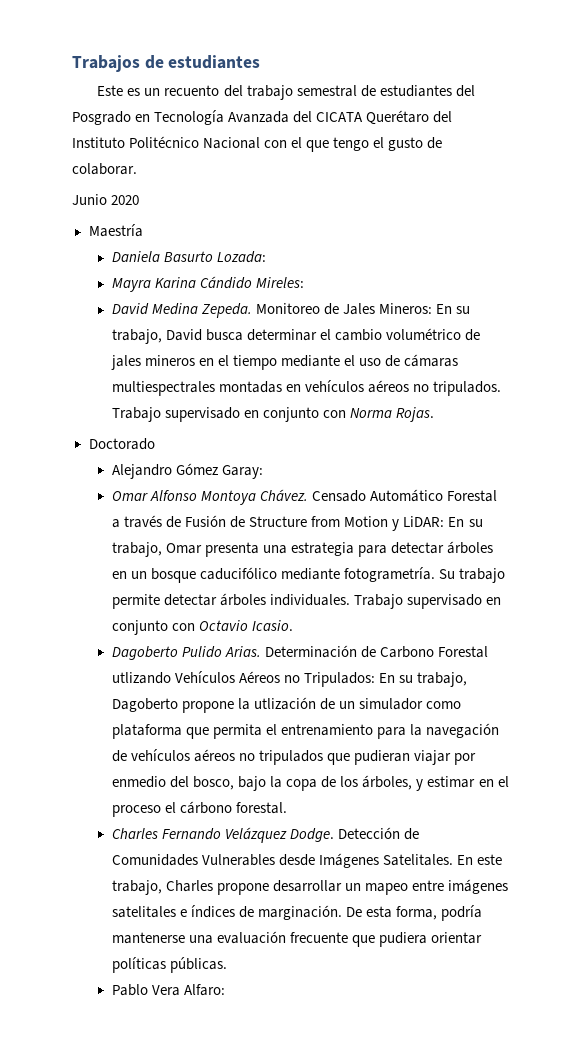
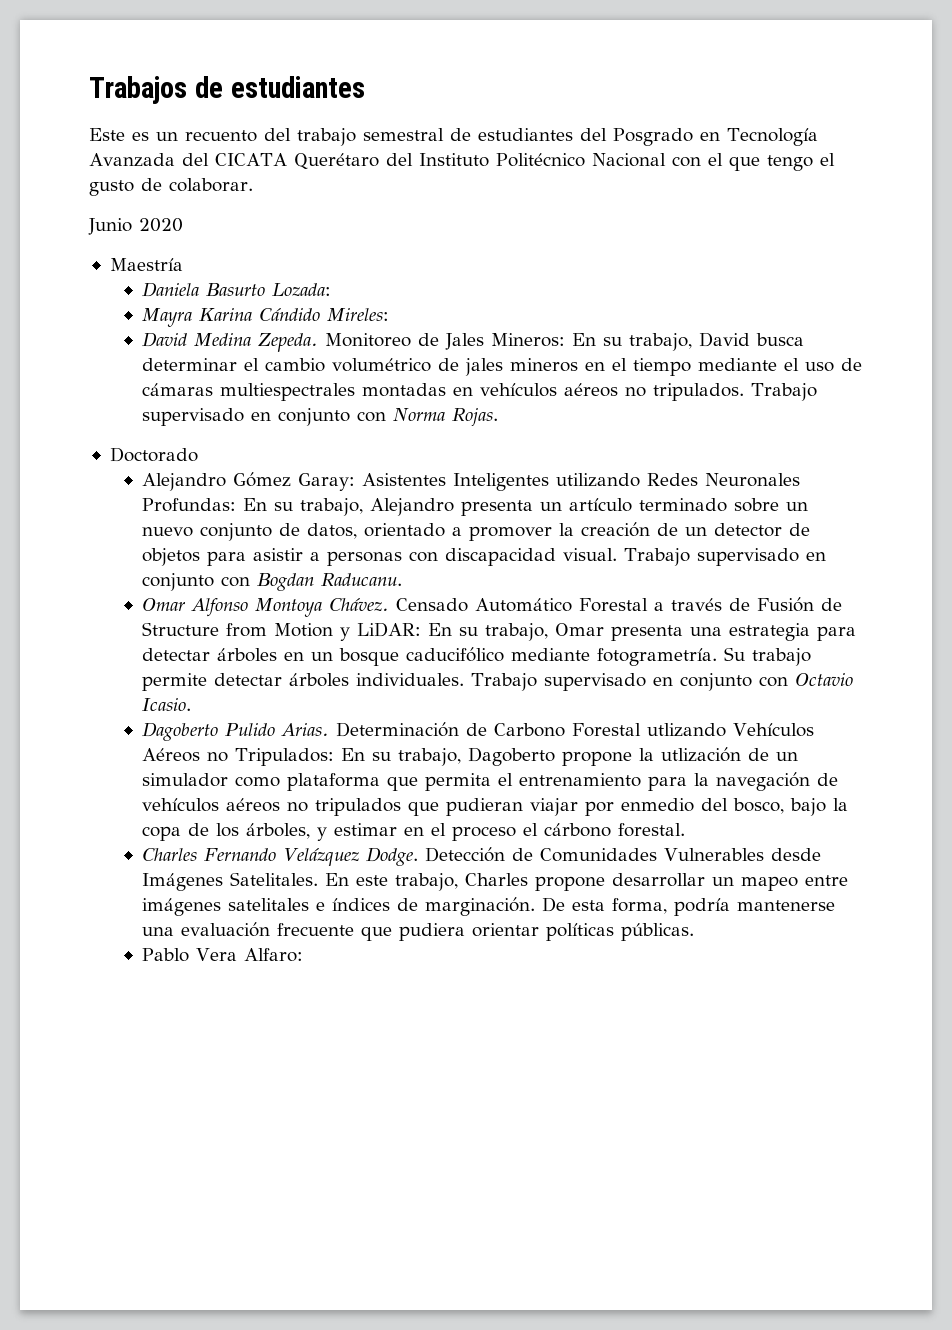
- Alejandro Gómez Garay:
+ Alejandro Gómez Garay: Asistentes Inteligentes utilizando Redes Neuronales Profundas: En su trabajo, Alejandro presenta un artículo terminado sobre un nuevo conjunto de datos, orientado a promover la creación de un detector de objetos para asistir a personas con discapacidad visual. Trabajo supervisado en conjunto con Bogdan Raducanu.

